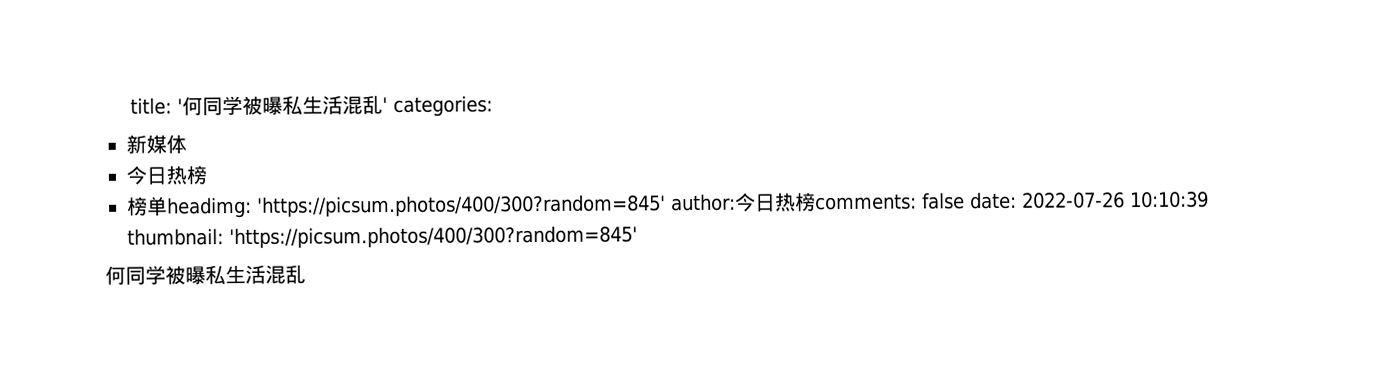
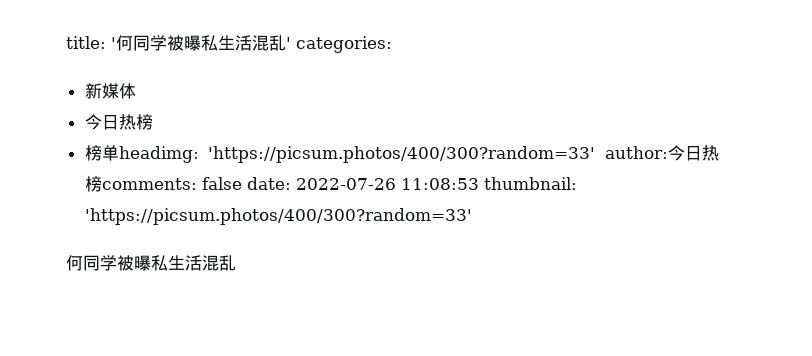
- 榜单headimg: 'https://picsum.photos/400/300?random=845' author:今日热榜comments: false date: 2022-07-26 10:10:39 thumbnail: 'https://picsum.photos/400/300?random=845'
+ 榜单headimg: 'https://picsum.photos/400/300?random=33' author:今日热榜comments: false date: 2022-07-26 11:08:53 thumbnail: 'https://picsum.photos/400/300?random=33'

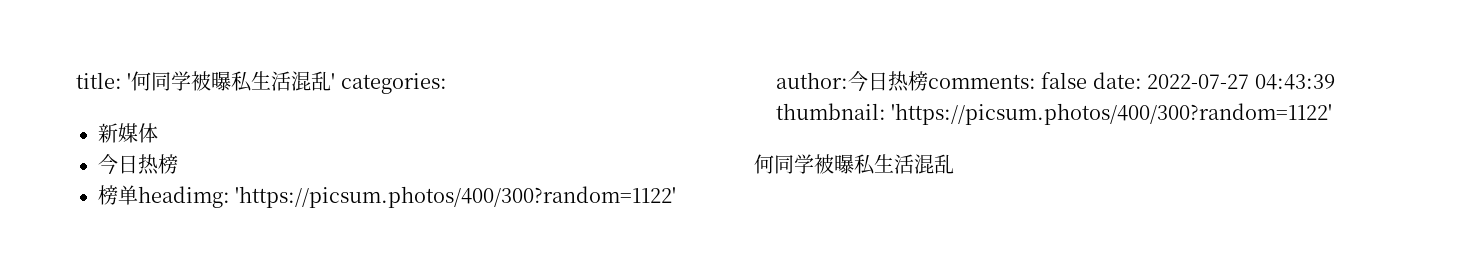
- 榜单headimg: 'https://picsum.photos/400/300?random=33' author:今日热榜comments: false date: 2022-07-26 11:08:53 thumbnail: 'https://picsum.photos/400/300?random=33'
+ 榜单headimg: 'https://picsum.photos/400/300?random=1122' author:今日热榜comments: false date: 2022-07-27 04:43:39 thumbnail: 'https://picsum.photos/400/300?random=1122'

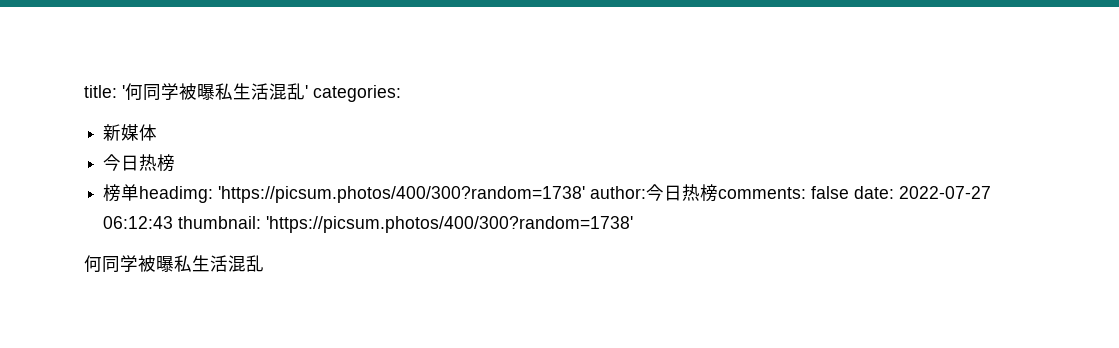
- 榜单headimg: 'https://picsum.photos/400/300?random=1122' author:今日热榜comments: false date: 2022-07-27 04:43:39 thumbnail: 'https://picsum.photos/400/300?random=1122'
+ 榜单headimg: 'https://picsum.photos/400/300?random=1738' author:今日热榜comments: false date: 2022-07-27 06:12:43 thumbnail: 'https://picsum.photos/400/300?random=1738'

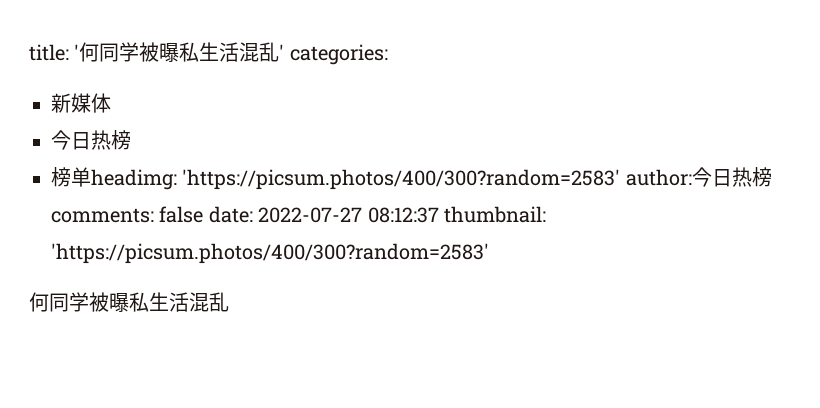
- 榜单headimg: 'https://picsum.photos/400/300?random=1738' author:今日热榜comments: false date: 2022-07-27 06:12:43 thumbnail: 'https://picsum.photos/400/300?random=1738'
+ 榜单headimg: 'https://picsum.photos/400/300?random=2583' author:今日热榜comments: false date: 2022-07-27 08:12:37 thumbnail: 'https://picsum.photos/400/300?random=2583'

